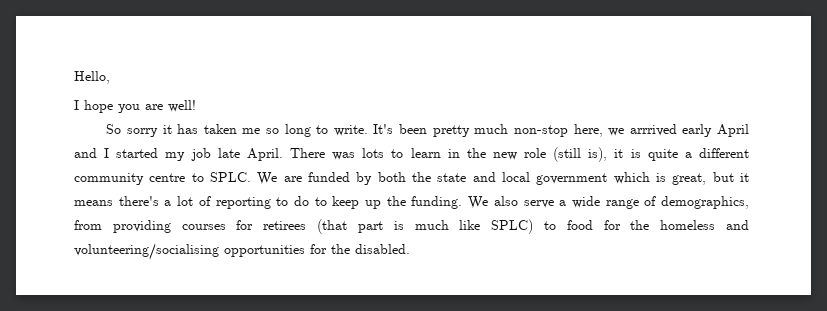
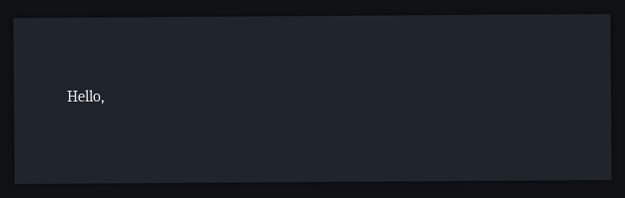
- I hope you are well!
- So sorry it has taken me so long to write. It's been pretty much non-stop here, we arrrived early April and I started my job late April. There was lots to learn in the new role (still is), it is quite a different community centre to SPLC. We are funded by both the state and local government which is great, but it means there's a lot of reporting to do to keep up the funding. We also serve a wide range of demographics, from providing courses for retirees (that part is much like SPLC) to food for the homeless and volunteering/socialising opportunities for the disabled.

